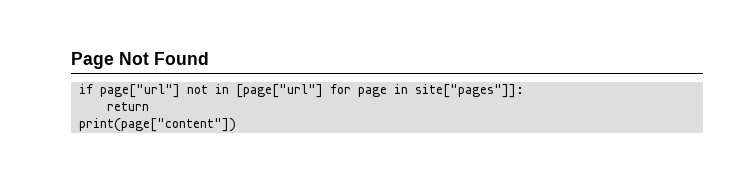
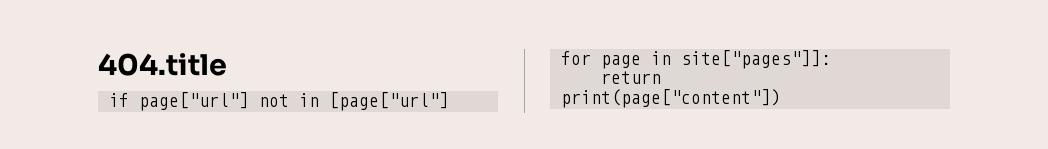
- Page Not Found
+ 404.title

